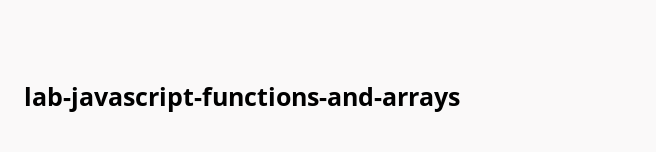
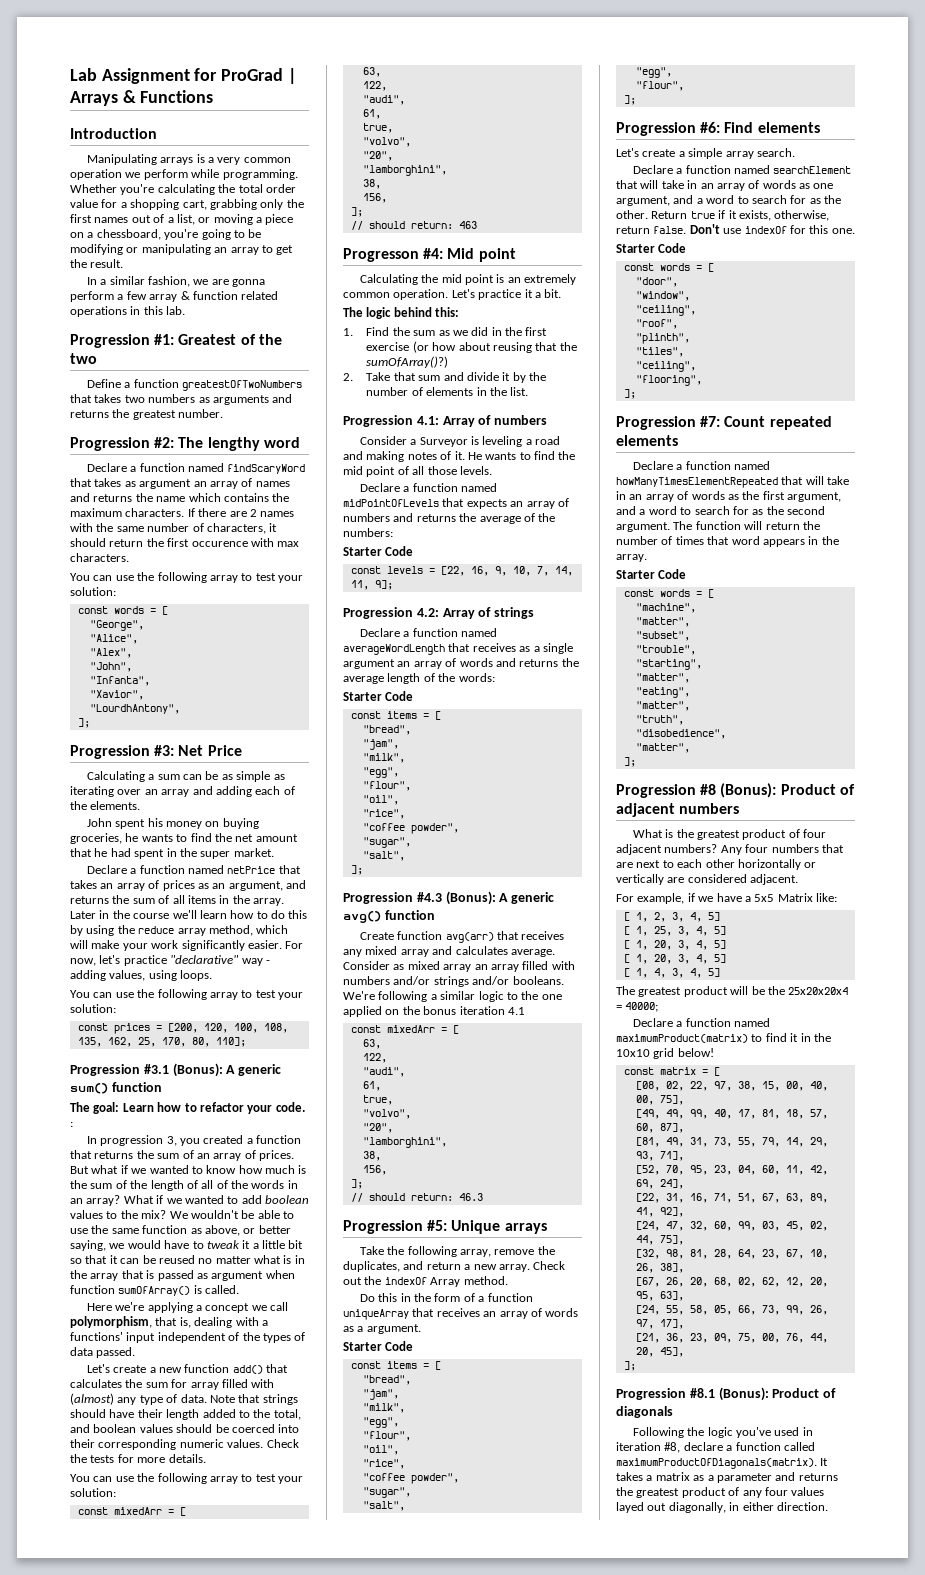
- lab-javascript-functions-and-arrays
+ Lab Assignment for ProGrad | Arrays & Functions
+ Introduction
+ Manipulating arrays is a very common operation we perform while programming. Whether you're calculating the total order value for a shopping cart, grabbing only the first names out of a list, or moving a piece on a chessboard, you're going to be modifying or manipulating an array to get the result.
+ In a similar fashion, we are gonna perform a few array & function related operations in this lab.
+ Progression #1: Greatest of the two
+ Define a function greatestOfTwoNumbers that takes two numbers as arguments and returns the greatest number.
+ Progression #2: The lengthy word
+ Declare a function named findScaryWord that takes as argument an array of names and returns the name which contains the maximum characters. If there are 2 names with the same number of characters, it should return the first occurence with max characters.
+ You can use the following array to test your solution:
+ const words = [
+ "George",
+ "Alice",
+ "Alex",
+ "John",
+ "Infanta",
+ "Xavior",
+ "LourdhAntony",
+ ];
+ Progression #3: Net Price
+ Calculating a sum can be as simple as iterating over an array and adding each of the elements.
+ John spent his money on buying groceries, he wants to find the net amount that he had spent in the super market.
+ Declare a function named netPrice that takes an array of prices as an argument, and returns the sum of all items in the array. Later in the course we'll learn how to do this by using the reduce array method, which will make your work significantly easier. For now, let's practice "declarative" way - adding values, using loops.
+ You can use the following array to test your solution:
+ const prices = [200, 120, 100, 108, 135, 162, 25, 170, 80, 110];
+ Progression #3.1 (Bonus): A generic sum() function
+ The goal: Learn how to refactor your code. :
+ In progression 3, you created a function that returns the sum of an array of prices. But what if we wanted to know how much is the sum of the length of all of the words in an array? What if we wanted to add boolean values to the mix? We wouldn't be able to use the same function as above, or better saying, we would have to tweak it a little bit so that it can be reused no matter what is in the array that is passed as argument when function sumOfArray() is called.
+ Here we're applying a concept we call polymorphism, that is, dealing with a functions' input independent of the types of data passed.
+ Let's create a new function add() that calculates the sum for array filled with (almost) any type of data. Note that strings should have their length added to the total, and boolean values should be coerced into their corresponding numeric values. Check the tests for more details.
+ You can use the following array to test your solution:
+ const mixedArr = [
+ 63,
+ 122,
+ "audi",
+ 61,
+ true,
+ "volvo",
+ "20",
+ "lamborghini",
+ 38,
+ 156,
+ ];
+ // should return: 463
+ Progresson #4: Mid point
+ Calculating the mid point is an extremely common operation. Let's practice it a bit.
+ The logic behind this:
+ 1. Find the sum as we did in the first exercise (or how about reusing that the sumOfArray()?)
+ 2. Take that sum and divide it by the number of elements in the list.
+ Progression 4.1: Array of numbers
+ Consider a Surveyor is leveling a road and making notes of it. He wants to find the mid point of all those levels.
+ Declare a function named midPointOfLevels that expects an array of numbers and returns the average of the numbers:
+ Starter Code
+ const levels = [22, 16, 9, 10, 7, 14, 11, 9];
+ Progression 4.2: Array of strings
+ Declare a function named averageWordLength that receives as a single argument an array of words and returns the average length of the words:
+ Starter Code
+ const items = [
+ "bread",
+ "jam",
+ "milk",
+ "egg",
+ "flour",
+ "oil",
+ "rice",
+ "coffee powder",
+ "sugar",
+ "salt",
+ ];
+ Progression #4.3 (Bonus): A generic avg() function
+ Create function avg(arr) that receives any mixed array and calculates average. Consider as mixed array an array filled with numbers and/or strings and/or booleans. We're following a similar logic to the one applied on the bonus iteration 4.1
+ const mixedArr = [
+ 63,
+ 122,
+ "audi",
+ 61,
+ true,
+ "volvo",
+ "20",
+ "lamborghini",
+ 38,
+ 156,
+ ];
+ // should return: 46.3
+ Progression #5: Unique arrays
+ Take the following array, remove the duplicates, and return a new array. Check out the indexOf Array method.
+ Do this in the form of a function uniqueArray that receives an array of words as a argument.
+ Starter Code
+ const items = [
+ "bread",
+ "jam",
+ "milk",
+ "egg",
+ "flour",
+ "oil",
+ "rice",
+ "coffee powder",
+ "sugar",
+ "salt",
+ "egg",
+ "flour",
+ ];
+ Progression #6: Find elements
+ Let's create a simple array search.
+ Declare a function named searchElement that will take in an array of words as one argument, and a word to search for as the other. Return true if it exists, otherwise, return false. Don't use indexOf for this one.
+ Starter Code
+ const words = [
+ "door",
+ "window",
+ "ceiling",
+ "roof",
+ "plinth",
+ "tiles",
+ "ceiling",
+ "flooring",
+ ];
+ Progression #7: Count repeated elements
+ Declare a function named howManyTimesElementRepeated that will take in an array of words as the first argument, and a word to search for as the second argument. The function will return the number of times that word appears in the array.
+ Starter Code
+ const words = [
+ "machine",
+ "matter",
+ "subset",
+ "trouble",
+ "starting",
+ "matter",
+ "eating",
+ "matter",
+ "truth",
+ "disobedience",
+ "matter",
+ ];
+ Progression #8 (Bonus): Product of adjacent numbers
+ What is the greatest product of four adjacent numbers? Any four numbers that are next to each other horizontally or vertically are considered adjacent.
+ For example, if we have a 5x5 Matrix like:
+ [ 1, 2, 3, 4, 5]
+ [ 1, 25, 3, 4, 5]
+ [ 1, 20, 3, 4, 5]
+ [ 1, 20, 3, 4, 5]
+ [ 1, 4, 3, 4, 5]
+ The greatest product will be the 25x20x20x4 = 40000;
+ Declare a function named maximumProduct(matrix) to find it in the 10x10 grid below!
+ const matrix = [
+ [08, 02, 22, 97, 38, 15, 00, 40, 00, 75],
+ [49, 49, 99, 40, 17, 81, 18, 57, 60, 87],
+ [81, 49, 31, 73, 55, 79, 14, 29, 93, 71],
+ [52, 70, 95, 23, 04, 60, 11, 42, 69, 24],
+ [22, 31, 16, 71, 51, 67, 63, 89, 41, 92],
+ [24, 47, 32, 60, 99, 03, 45, 02, 44, 75],
+ [32, 98, 81, 28, 64, 23, 67, 10, 26, 38],
+ [67, 26, 20, 68, 02, 62, 12, 20, 95, 63],
+ [24, 55, 58, 05, 66, 73, 99, 26, 97, 17],
+ [21, 36, 23, 09, 75, 00, 76, 44, 20, 45],
+ ];
+ Progression #8.1 (Bonus): Product of diagonals
+ Following the logic you've used in iteration #8, declare a function called maximumProductOfDiagonals(matrix). It takes a matrix as a parameter and returns the greatest product of any four values layed out diagonally, in either direction.

